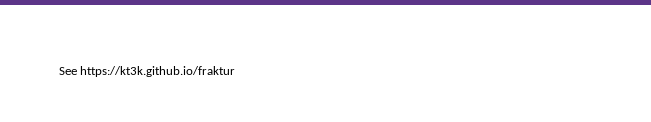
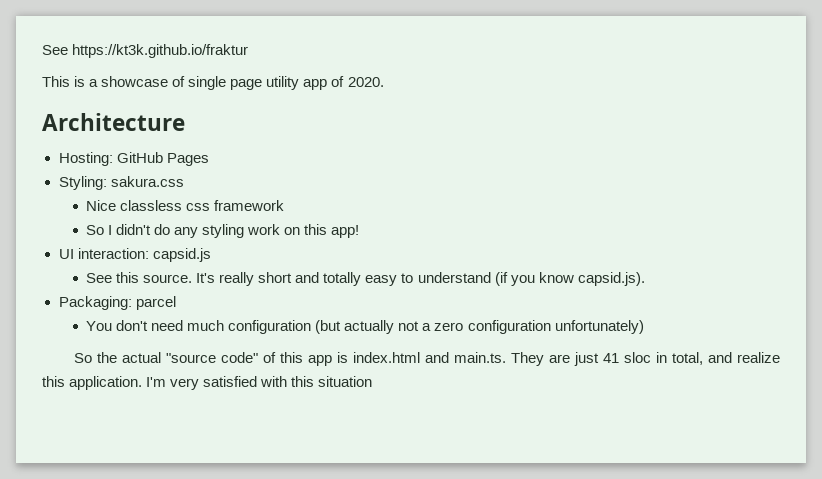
+ This is a showcase of single page utility app of 2020.
+ Architecture
+ Hosting: GitHub Pages
+ Styling: sakura.css
+ Nice classless css framework
+ So I didn't do any styling work on this app!
+ UI interaction: capsid.js
+ See this source. It's really short and totally easy to understand (if you know capsid.js).
+ Packaging: parcel
+ You don't need much configuration (but actually not a zero configuration unfortunately)
+ So the actual "source code" of this app is index.html and main.ts. They are just 41 sloc in total, and realize this application. I'm very satisfied with this situation

